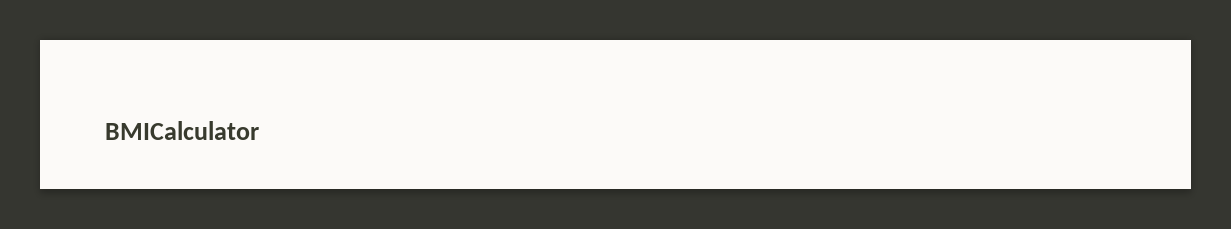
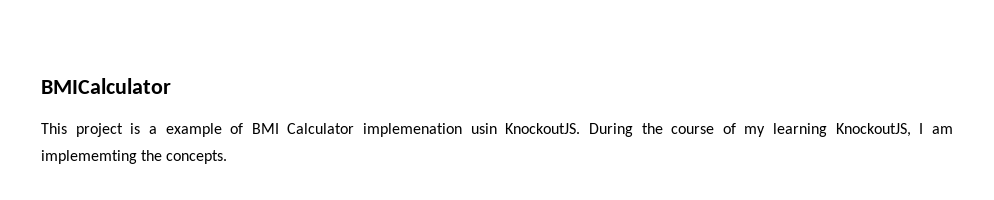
+ This project is a example of BMI Calculator implemenation usin KnockoutJS. During the course of my learning KnockoutJS, I am implememting the concepts.

